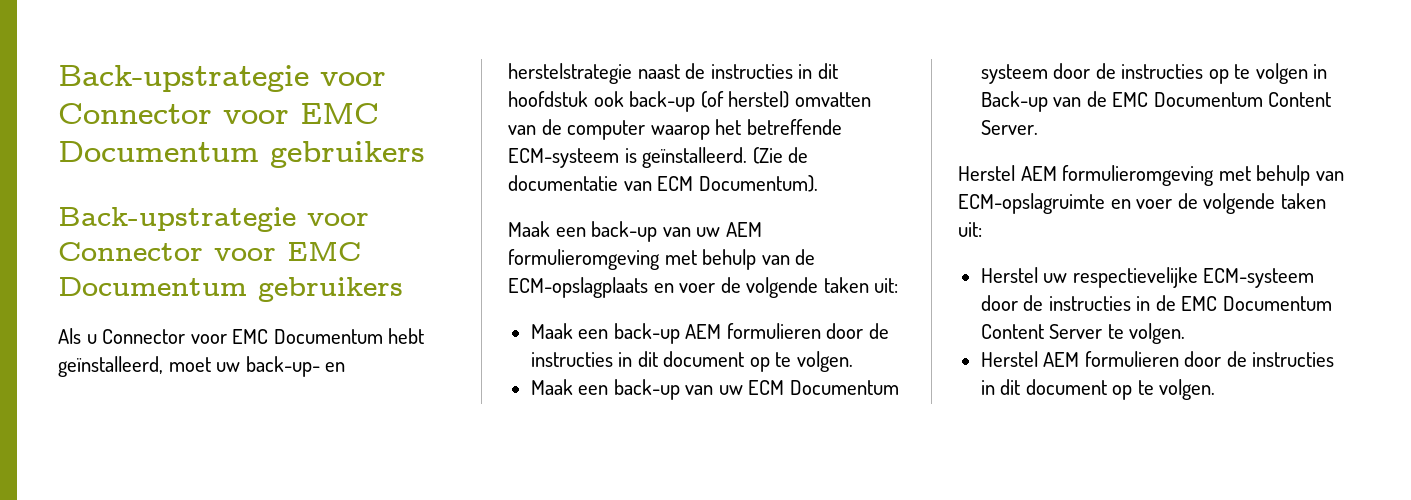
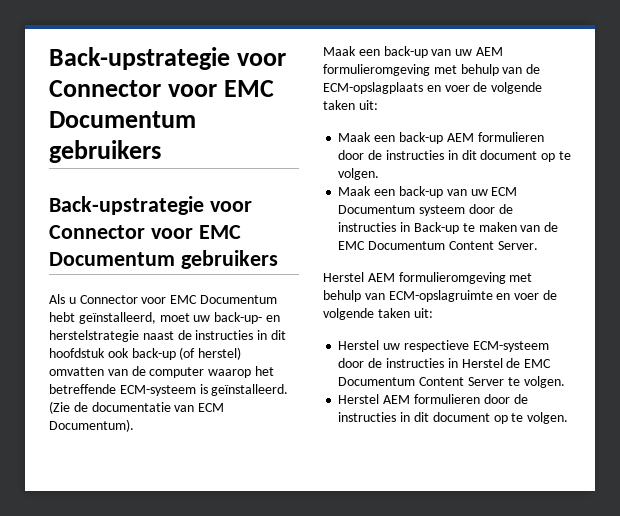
- Maak een back-up van uw ECM Documentum systeem door de instructies op te volgen in Back-up van de EMC Documentum Content Server.
+ Maak een back-up van uw ECM Documentum systeem door de instructies in Back-up te maken van de EMC Documentum Content Server.
- Herstel uw respectievelijke ECM-systeem door de instructies in de EMC Documentum Content Server te volgen.
+ Herstel uw respectieve ECM-systeem door de instructies in Herstel de EMC Documentum Content Server te volgen.

